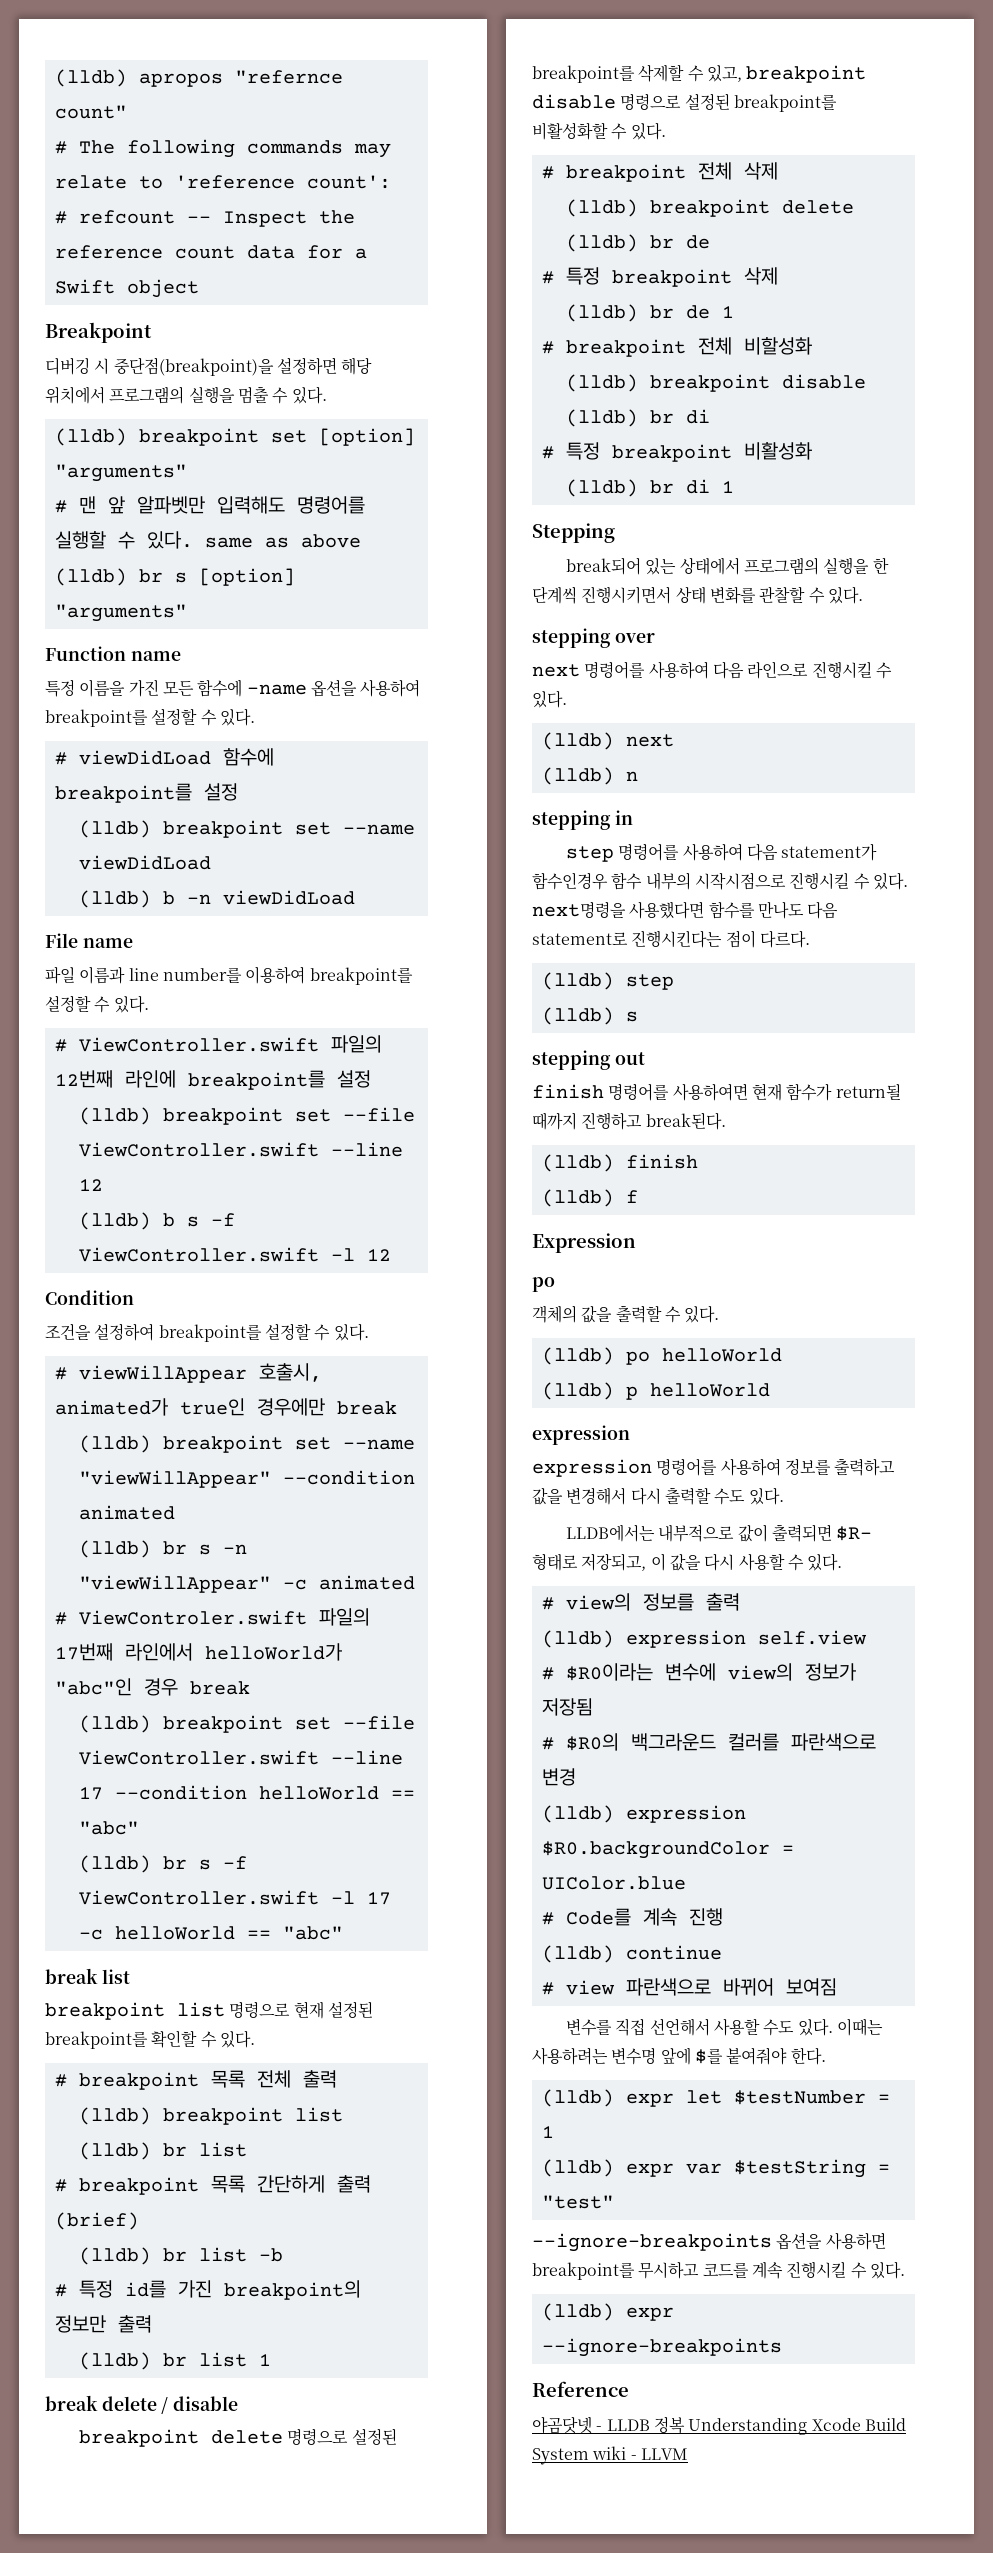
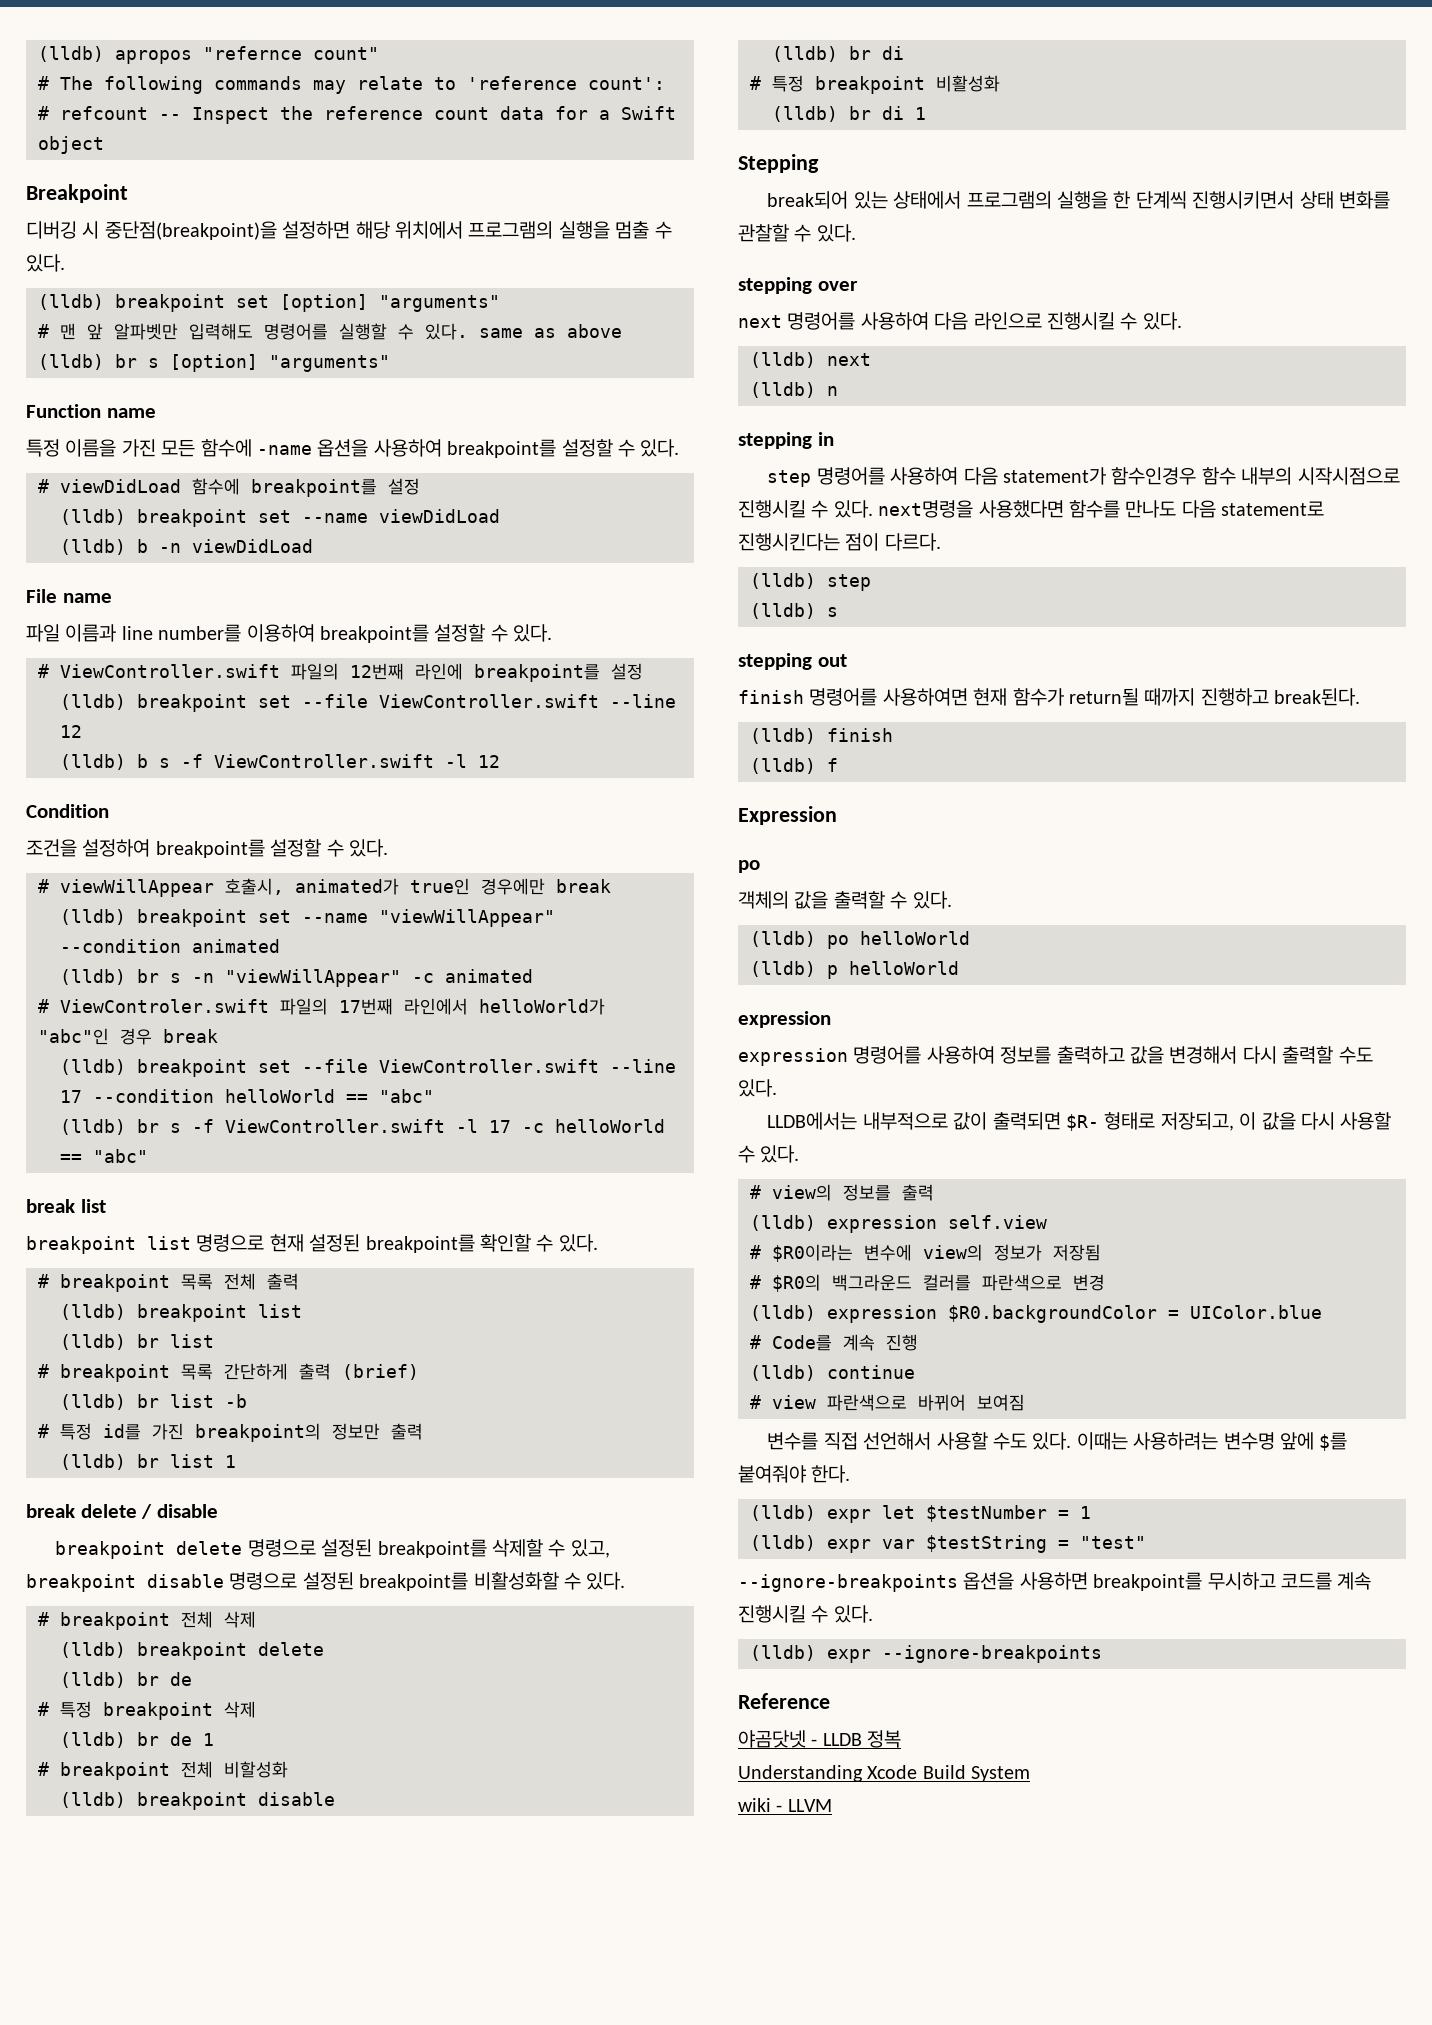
- 야곰닷넷 - LLDB 정복 Understanding Xcode Build System wiki - LLVM
+ 야곰닷넷 - LLDB 정복
+ Understanding Xcode Build System
+ wiki - LLVM

